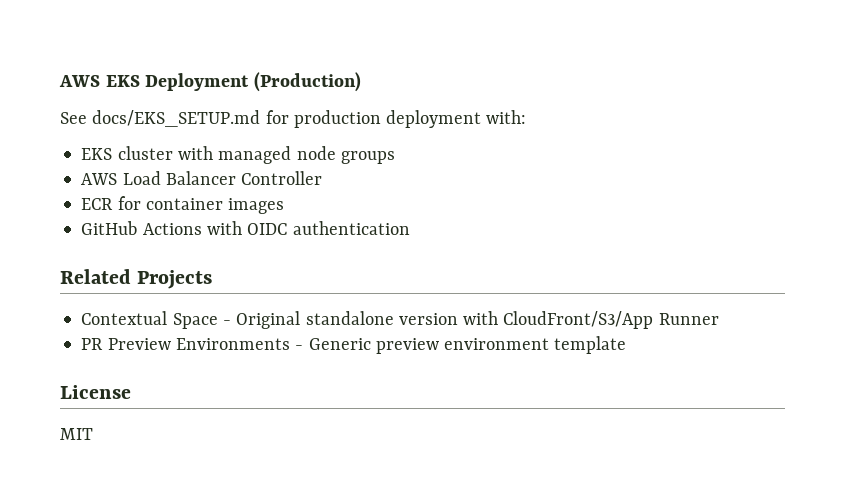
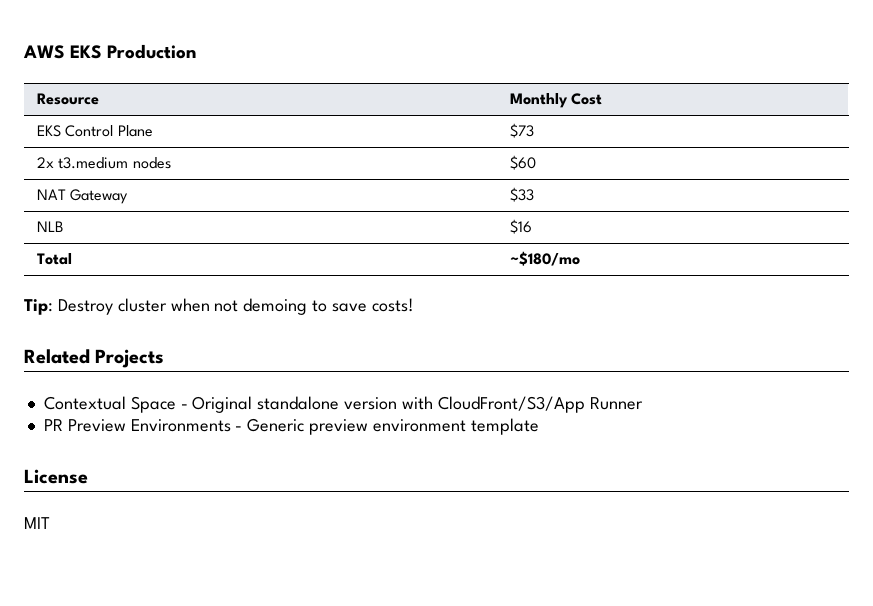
- AWS EKS Deployment (Production)
- See docs/EKS_SETUP.md for production deployment with:
- EKS cluster with managed node groups
- AWS Load Balancer Controller
- ECR for container images
- GitHub Actions with OIDC authentication
+ AWS EKS Production
+ Resource | Monthly Cost
+ EKS Control Plane | $73
+ 2x t3.medium nodes | $60
+ NAT Gateway | $33
+ NLB | $16
+ Total | ~$180/mo
+ Tip: Destroy cluster when not demoing to save costs!

